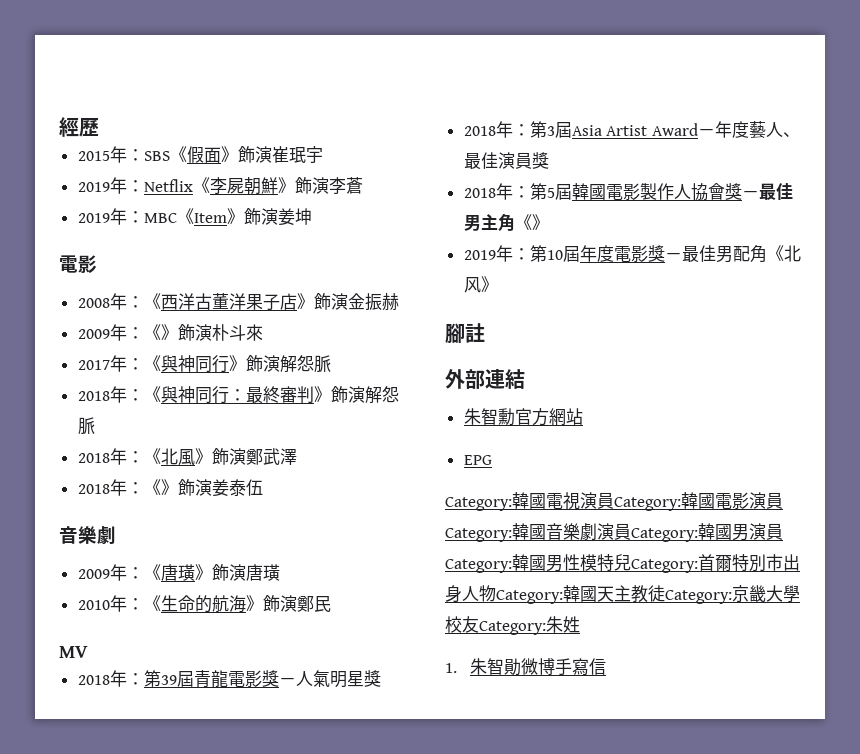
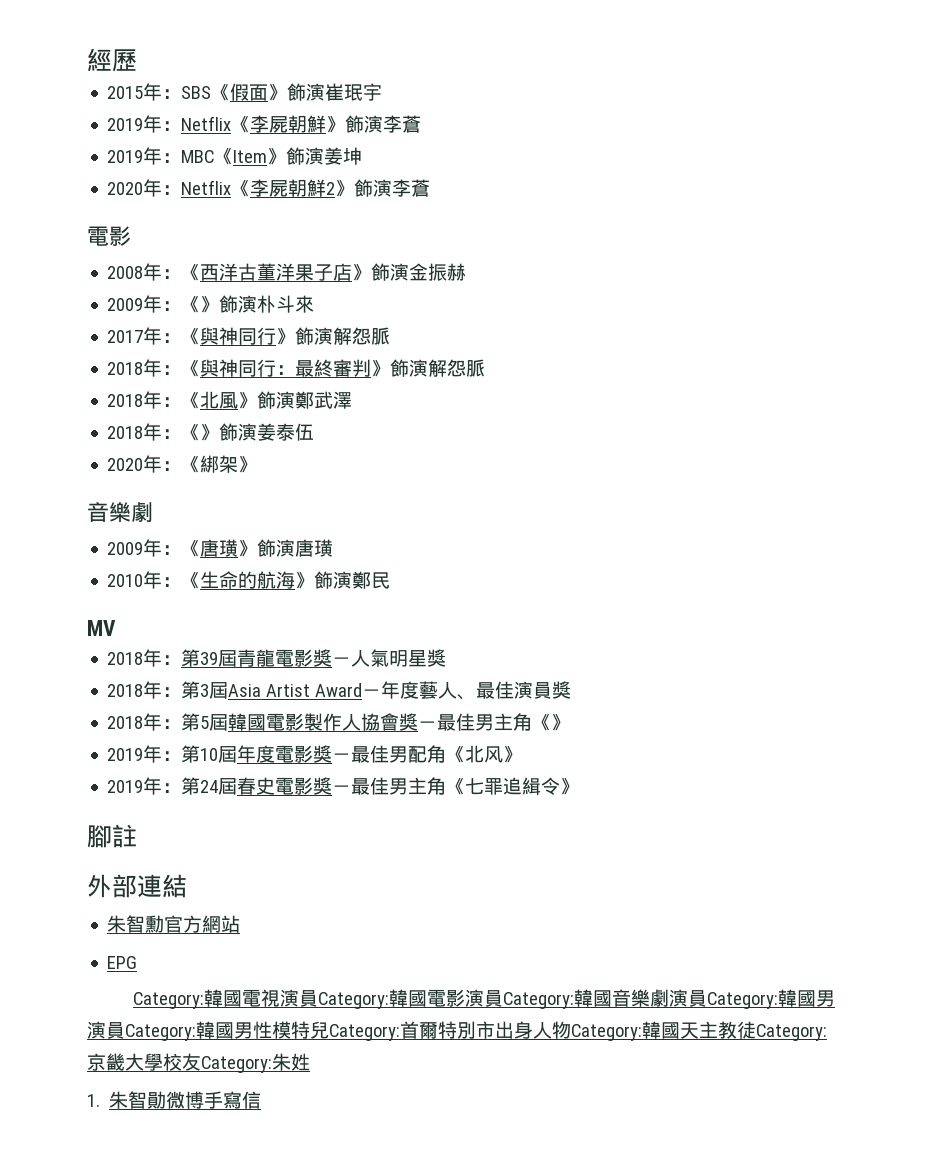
+ 2020年：Netflix《李屍朝鮮2》飾演李蒼
+ 2020年：《綁架》
+ 2019年：第24屆春史電影獎－最佳男主角《七罪追緝令》

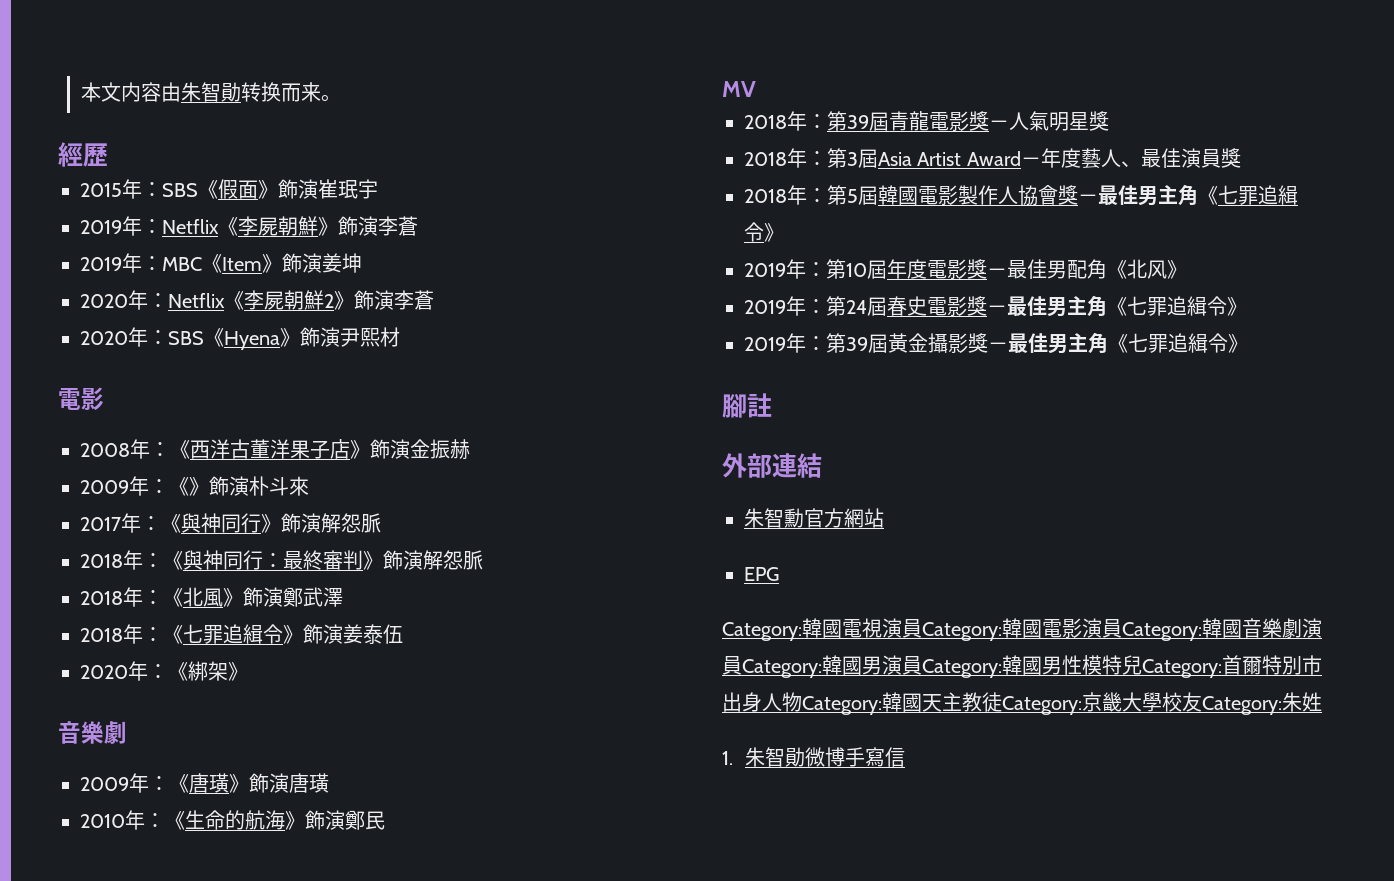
+ 本文内容由朱智勛转换而来。
+ 2020年：SBS《Hyena》飾演尹熙材
- 2018年：《》飾演姜泰伍
+ 2018年：《七罪追緝令》飾演姜泰伍
- 2018年：第5屆韓國電影製作人協會獎－最佳男主角《》
+ 2018年：第5屆韓國電影製作人協會獎－最佳男主角《七罪追緝令》
+ 2019年：第39屆黃金攝影獎－最佳男主角《七罪追緝令》

